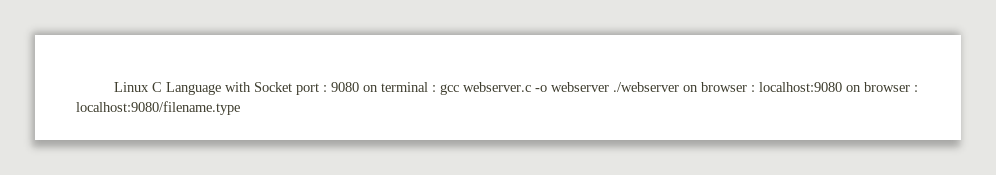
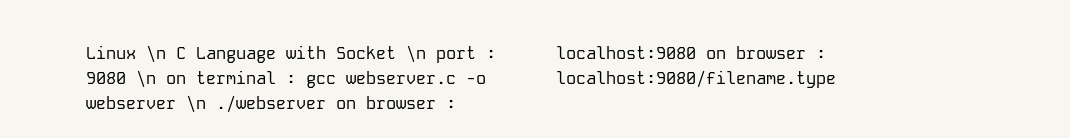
- Linux C Language with Socket port : 9080 on terminal : gcc webserver.c -o webserver ./webserver on browser : localhost:9080 on browser : localhost:9080/filename.type
+ Linux \n C Language with Socket \n port : 9080 \n on terminal : gcc webserver.c -o webserver \n ./webserver on browser : localhost:9080 on browser : localhost:9080/filename.type

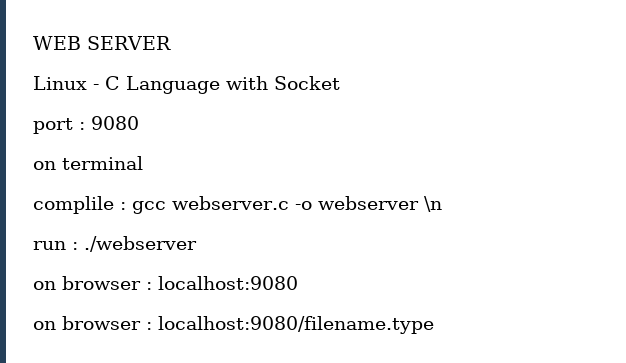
- Linux \n C Language with Socket \n port : 9080 \n on terminal : gcc webserver.c -o webserver \n ./webserver on browser : localhost:9080 on browser : localhost:9080/filename.type
+ WEB SERVER
+ Linux - C Language with Socket
+ port : 9080
+ on terminal
+ complile : gcc webserver.c -o webserver \n
+ run : ./webserver
+ on browser : localhost:9080
+ on browser : localhost:9080/filename.type

